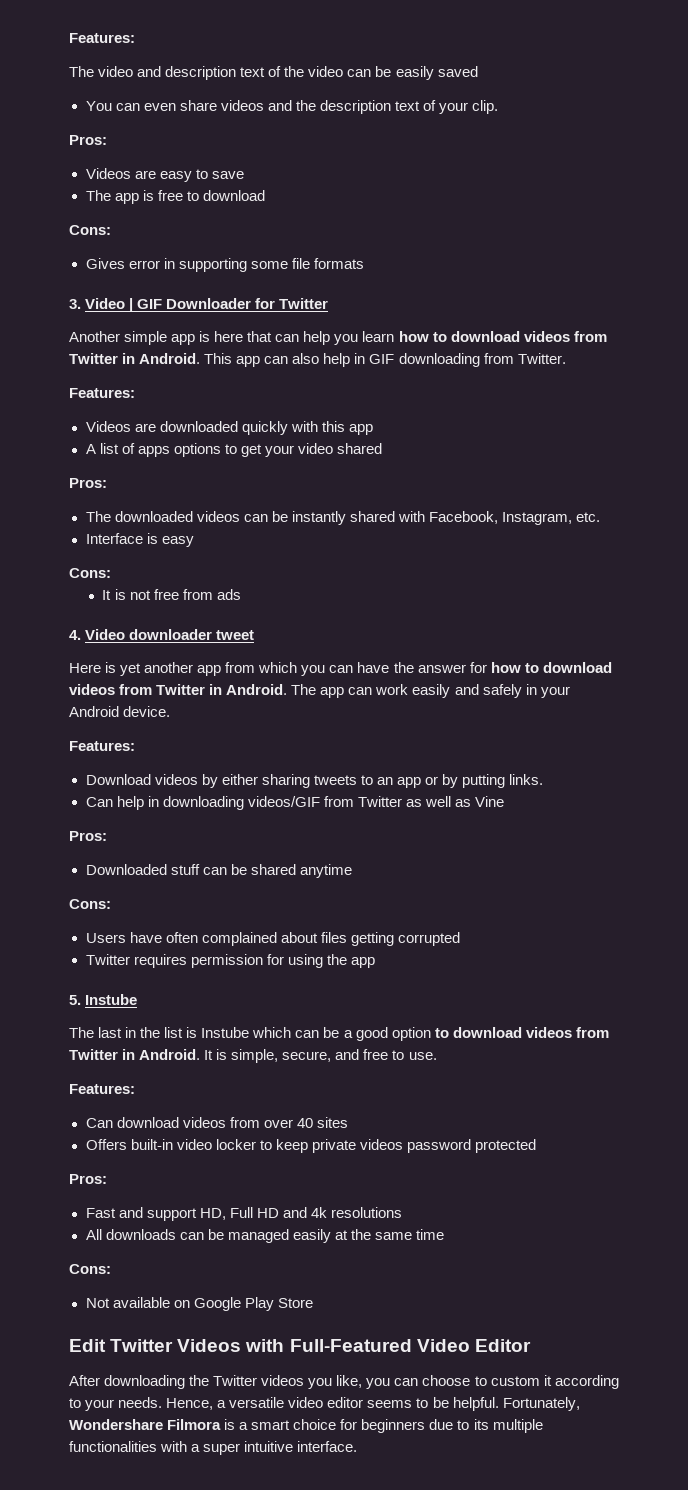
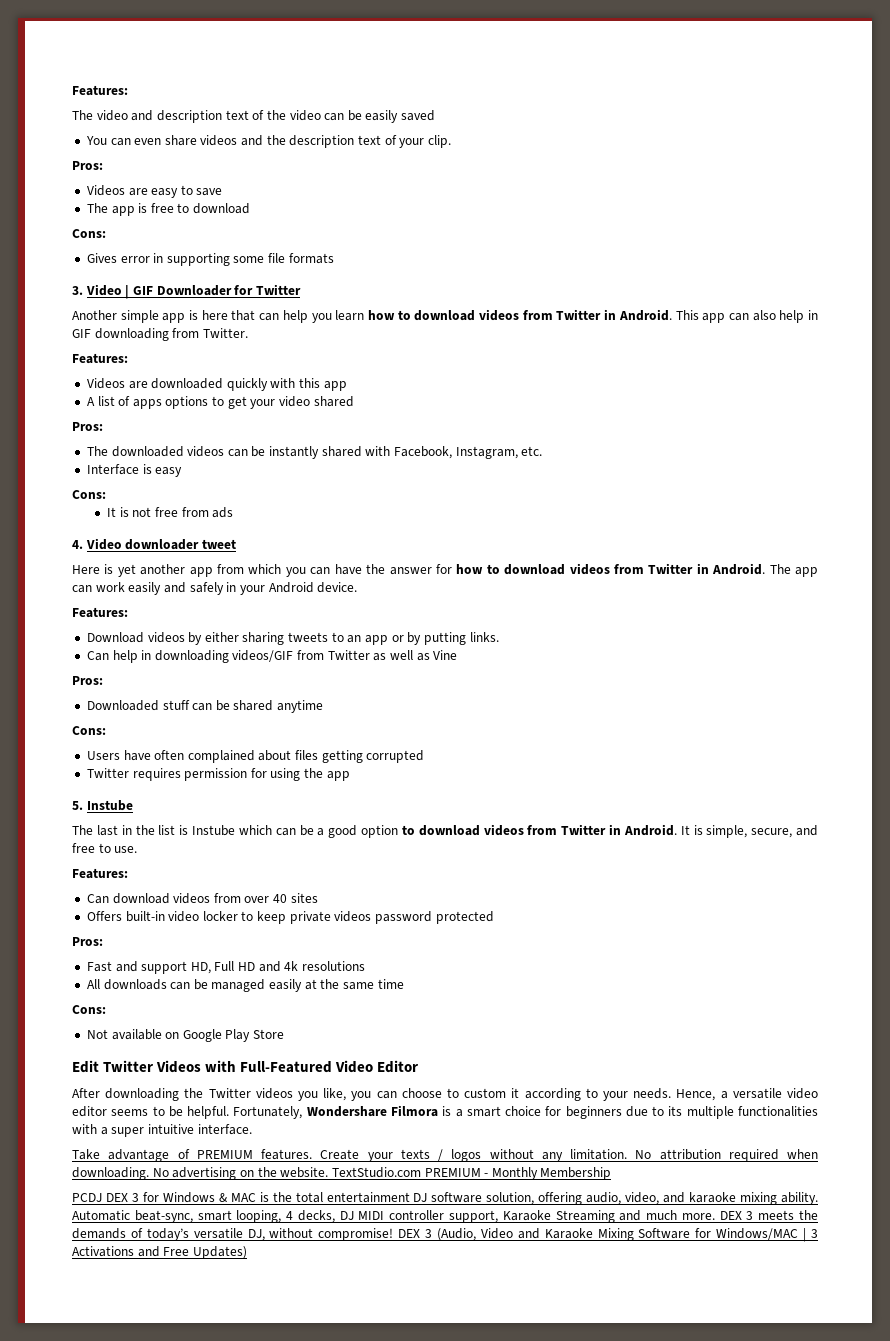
+ Take advantage of PREMIUM features. Create your texts / logos without any limitation. No attribution required when downloading. No advertising on the website. TextStudio.com PREMIUM - Monthly Membership
+ PCDJ DEX 3 for Windows & MAC is the total entertainment DJ software solution, offering audio, video, and karaoke mixing ability. Automatic beat-sync, smart looping, 4 decks, DJ MIDI controller support, Karaoke Streaming and much more. DEX 3 meets the demands of today’s versatile DJ, without compromise! DEX 3 (Audio, Video and Karaoke Mixing Software for Windows/MAC | 3 Activations and Free Updates)

